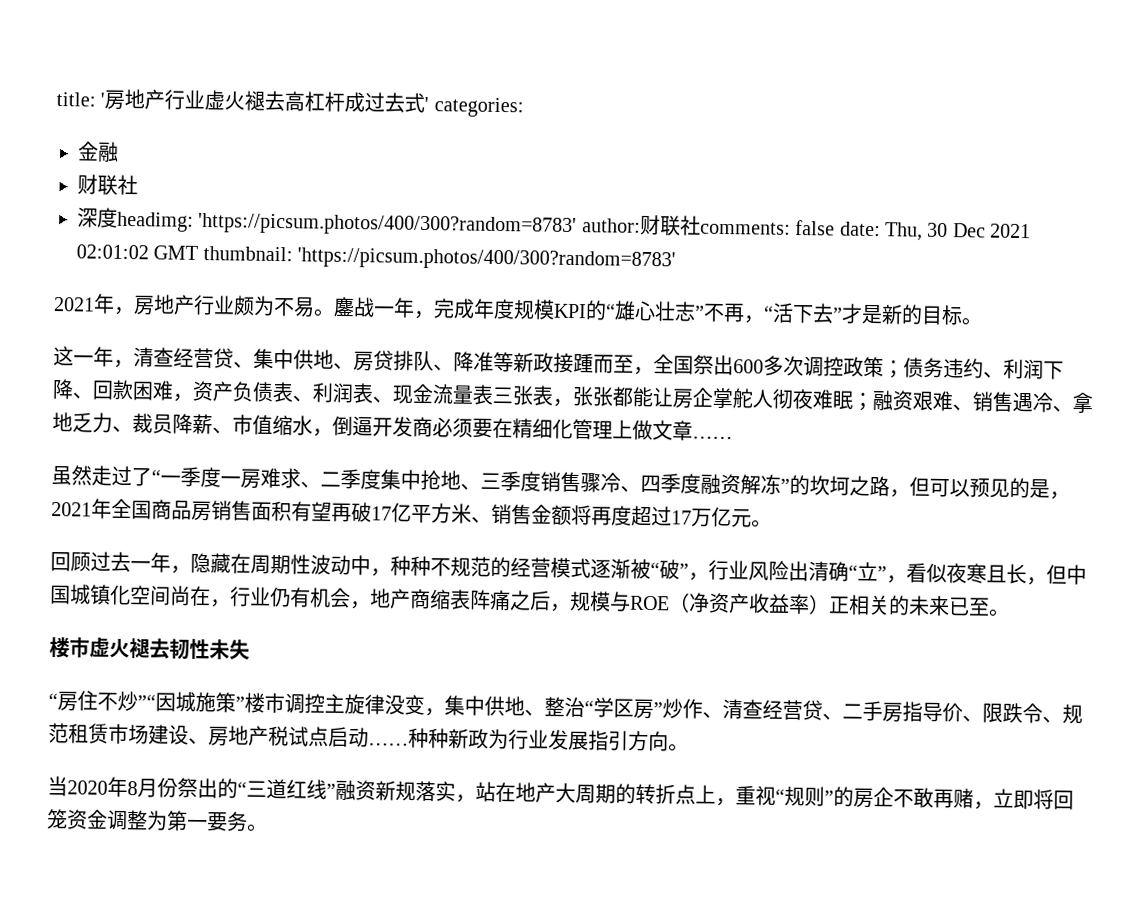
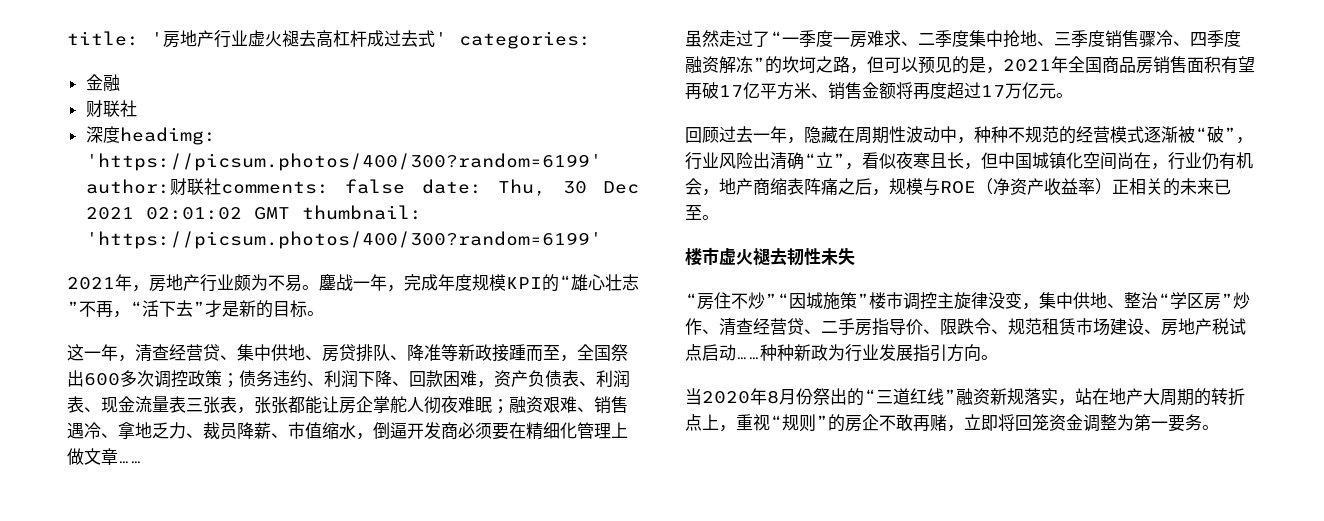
- 深度headimg: 'https://picsum.photos/400/300?random=8783' author:财联社comments: false date: Thu, 30 Dec 2021 02:01:02 GMT thumbnail: 'https://picsum.photos/400/300?random=8783'
+ 深度headimg: 'https://picsum.photos/400/300?random=6199' author:财联社comments: false date: Thu, 30 Dec 2021 02:01:02 GMT thumbnail: 'https://picsum.photos/400/300?random=6199'

